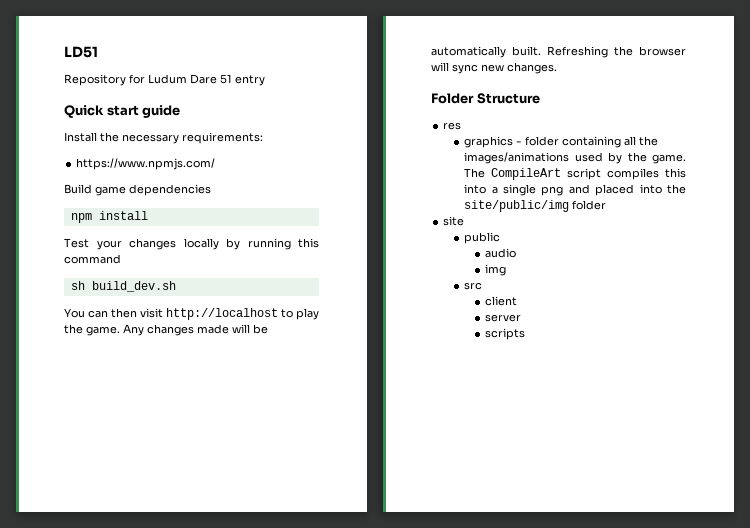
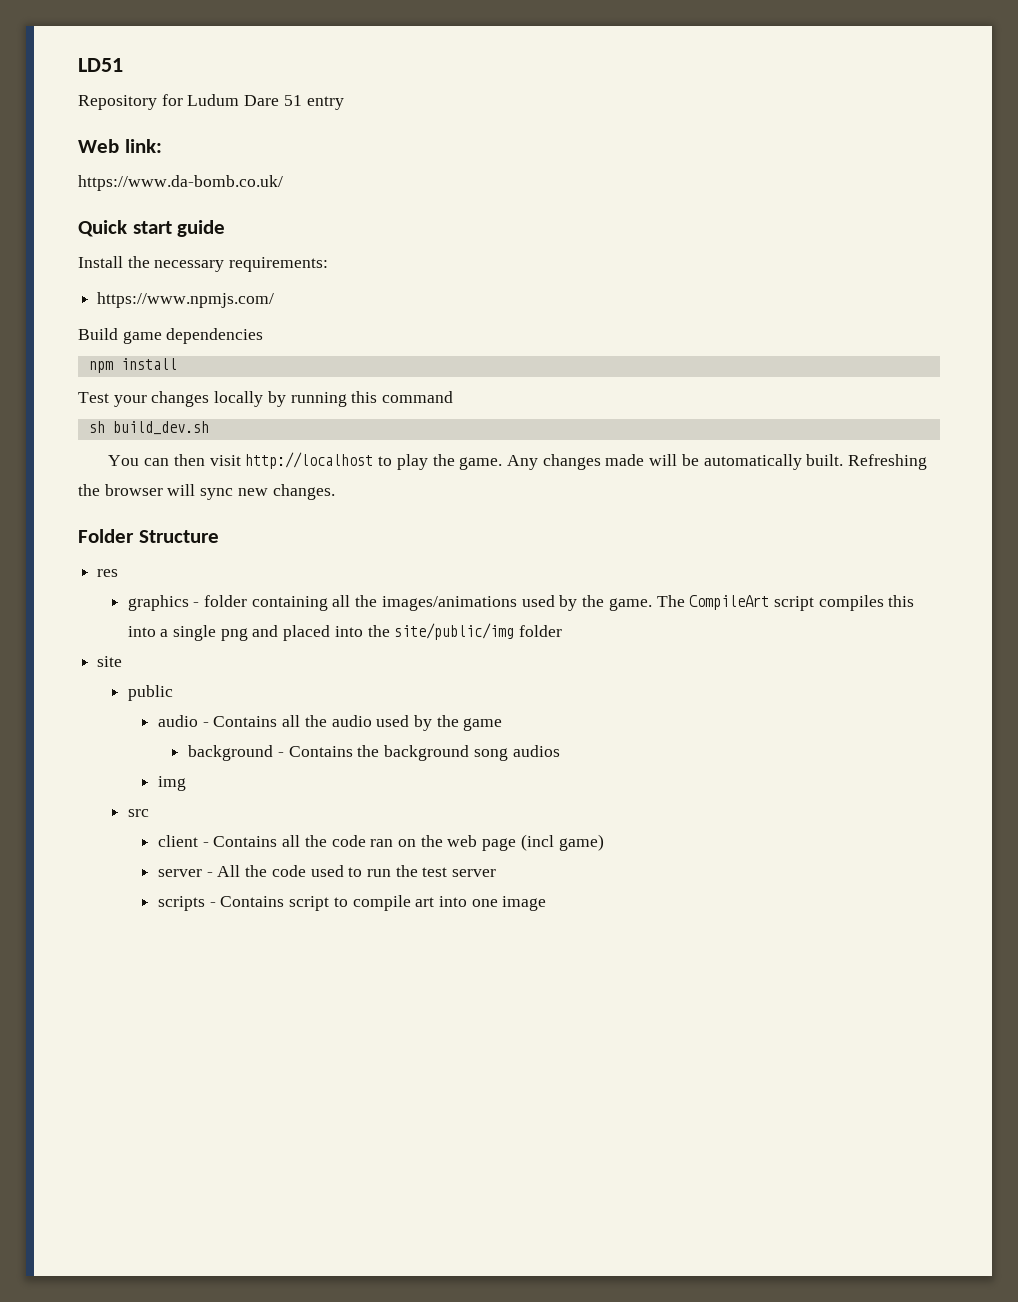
+ Web link:
+ https://www.da-bomb.co.uk/
- audio
+ audio - Contains all the audio used by the game
+ background - Contains the background song audios
  img
  src
- client
- server
- scripts
+ client - Contains all the code ran on the web page (incl game)
+ server - All the code used to run the test server
+ scripts - Contains script to compile art into one image

